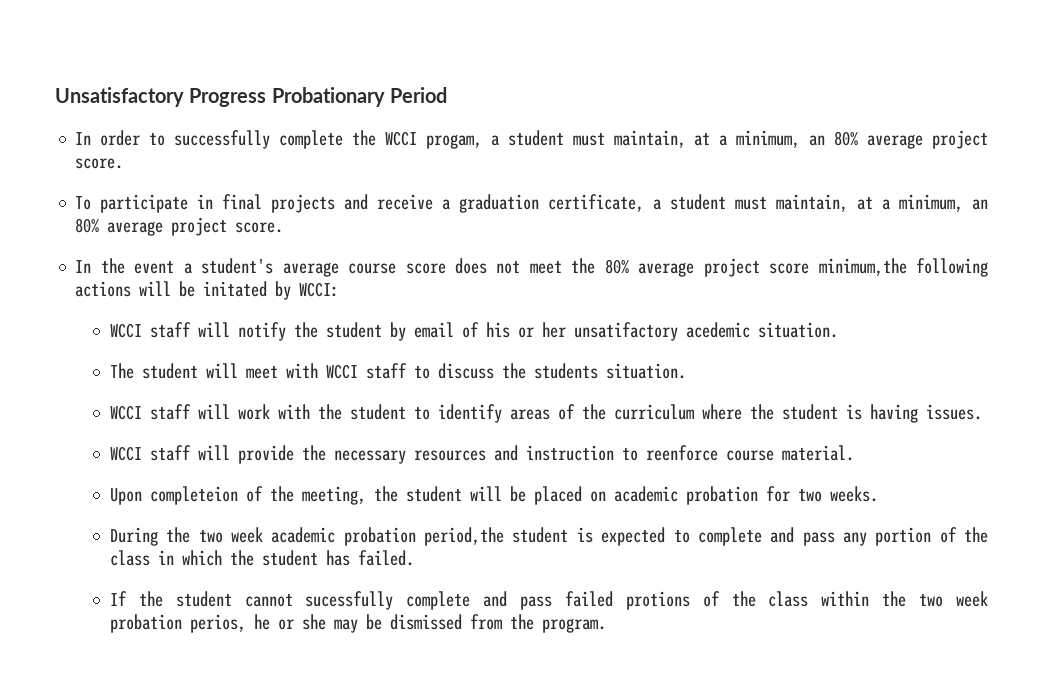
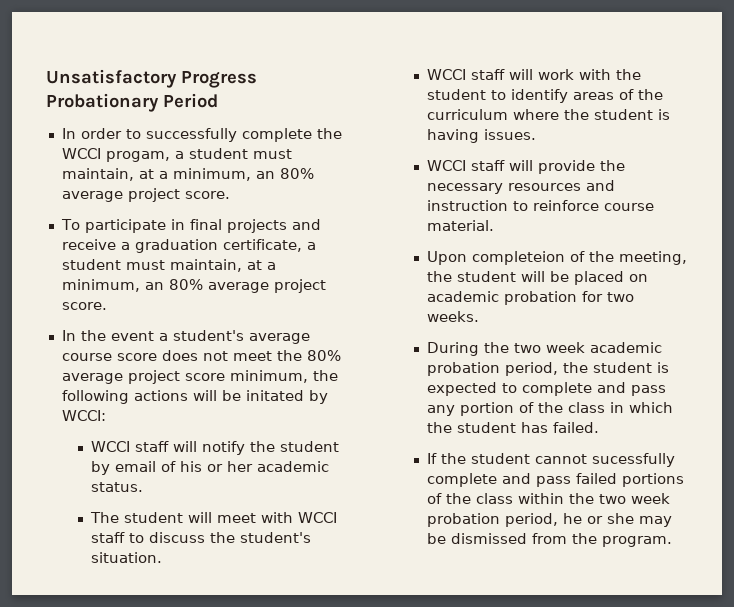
- In the event a student's average course score does not meet the 80% average project score minimum,the following actions will be initated by WCCI:
+ In the event a student's average course score does not meet the 80% average project score minimum, the following actions will be initated by WCCI:
- WCCI staff will notify the student by email of his or her unsatifactory acedemic situation.
+ WCCI staff will notify the student by email of his or her academic status.
- The student will meet with WCCI staff to discuss the students situation.
+ The student will meet with WCCI staff to discuss the student's situation.
- WCCI staff will provide the necessary resources and instruction to reenforce course material.
+ WCCI staff will provide the necessary resources and instruction to reinforce course material.
- During the two week academic probation period,the student is expected to complete and pass any portion of the class in which the student has failed.
+ During the two week academic probation period, the student is expected to complete and pass any portion of the class in which the student has failed.
- If the student cannot sucessfully complete and pass failed protions of the class within the two week probation perios, he or she may be dismissed from the program.
+ If the student cannot sucessfully complete and pass failed portions of the class within the two week probation period, he or she may be dismissed from the program.

